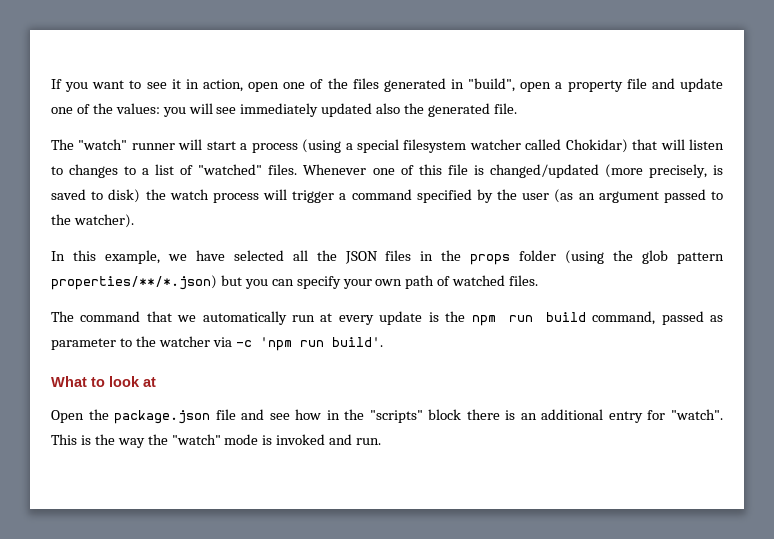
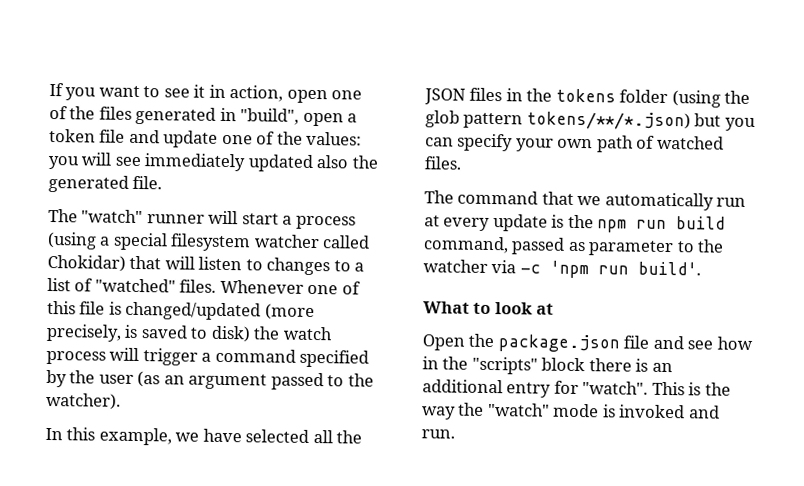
- If you want to see it in action, open one of the files generated in "build", open a property file and update one of the values: you will see immediately updated also the generated file.
+ If you want to see it in action, open one of the files generated in "build", open a token file and update one of the values: you will see immediately updated also the generated file.
- In this example, we have selected all the JSON files in the props folder (using the glob pattern properties/**/*.json) but you can specify your own path of watched files.
+ In this example, we have selected all the JSON files in the tokens folder (using the glob pattern tokens/**/*.json) but you can specify your own path of watched files.

